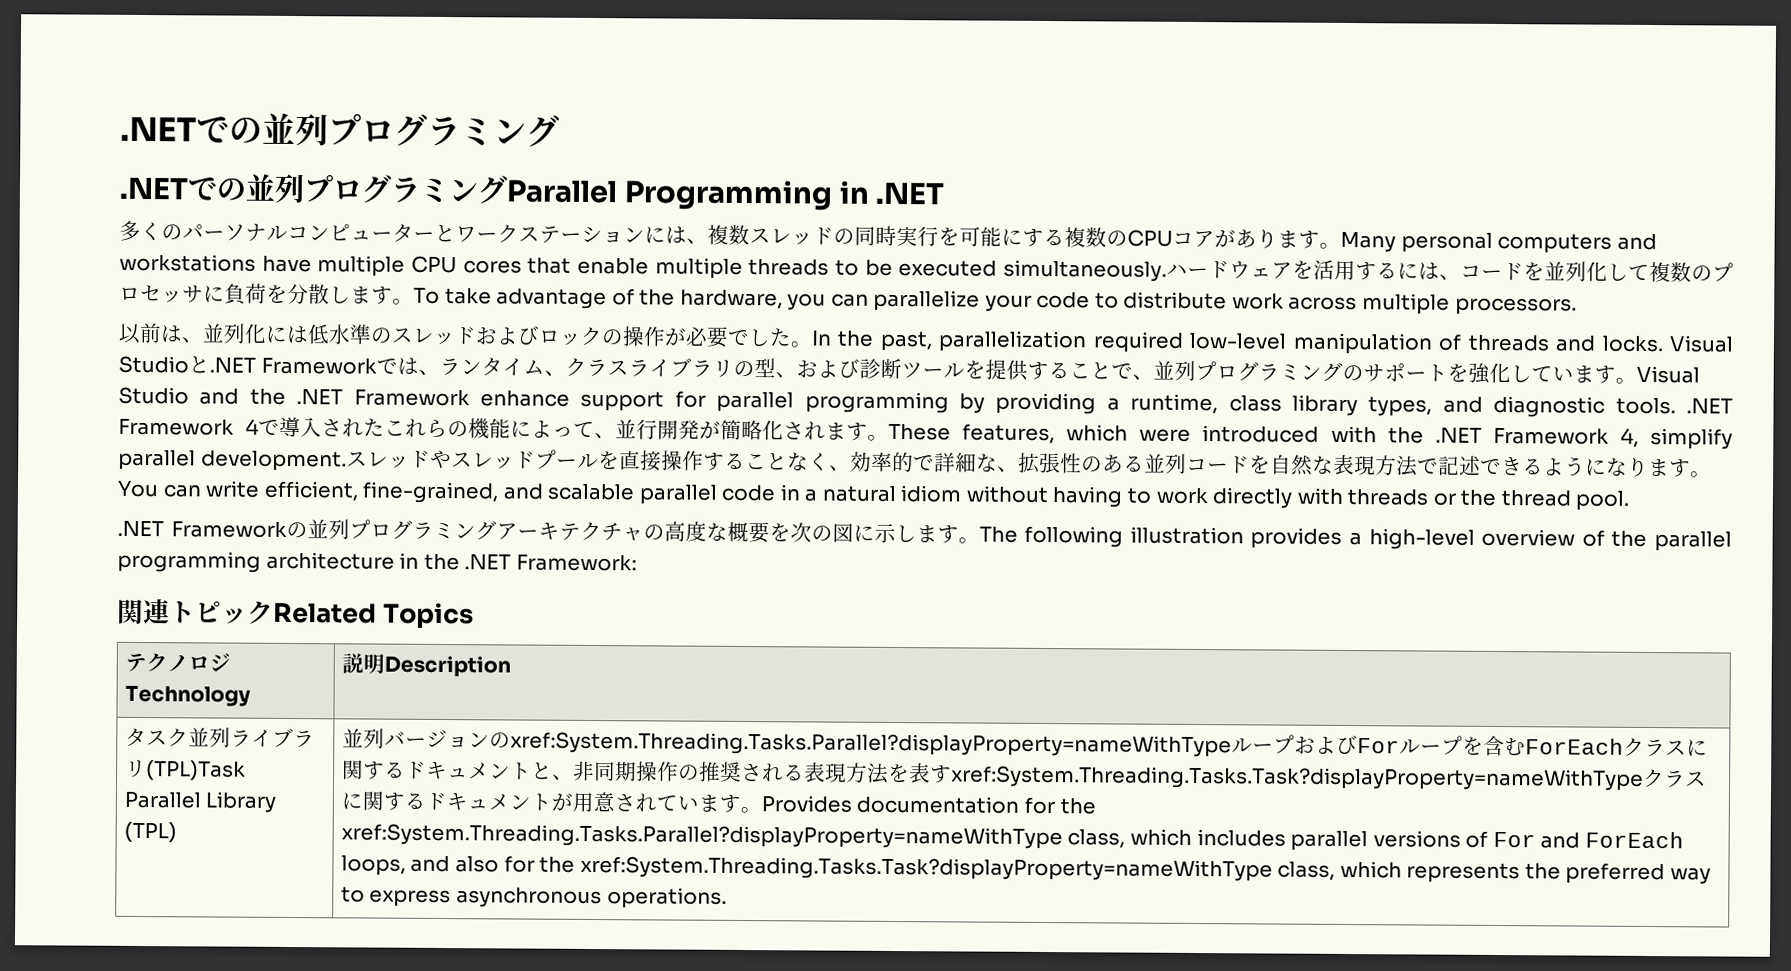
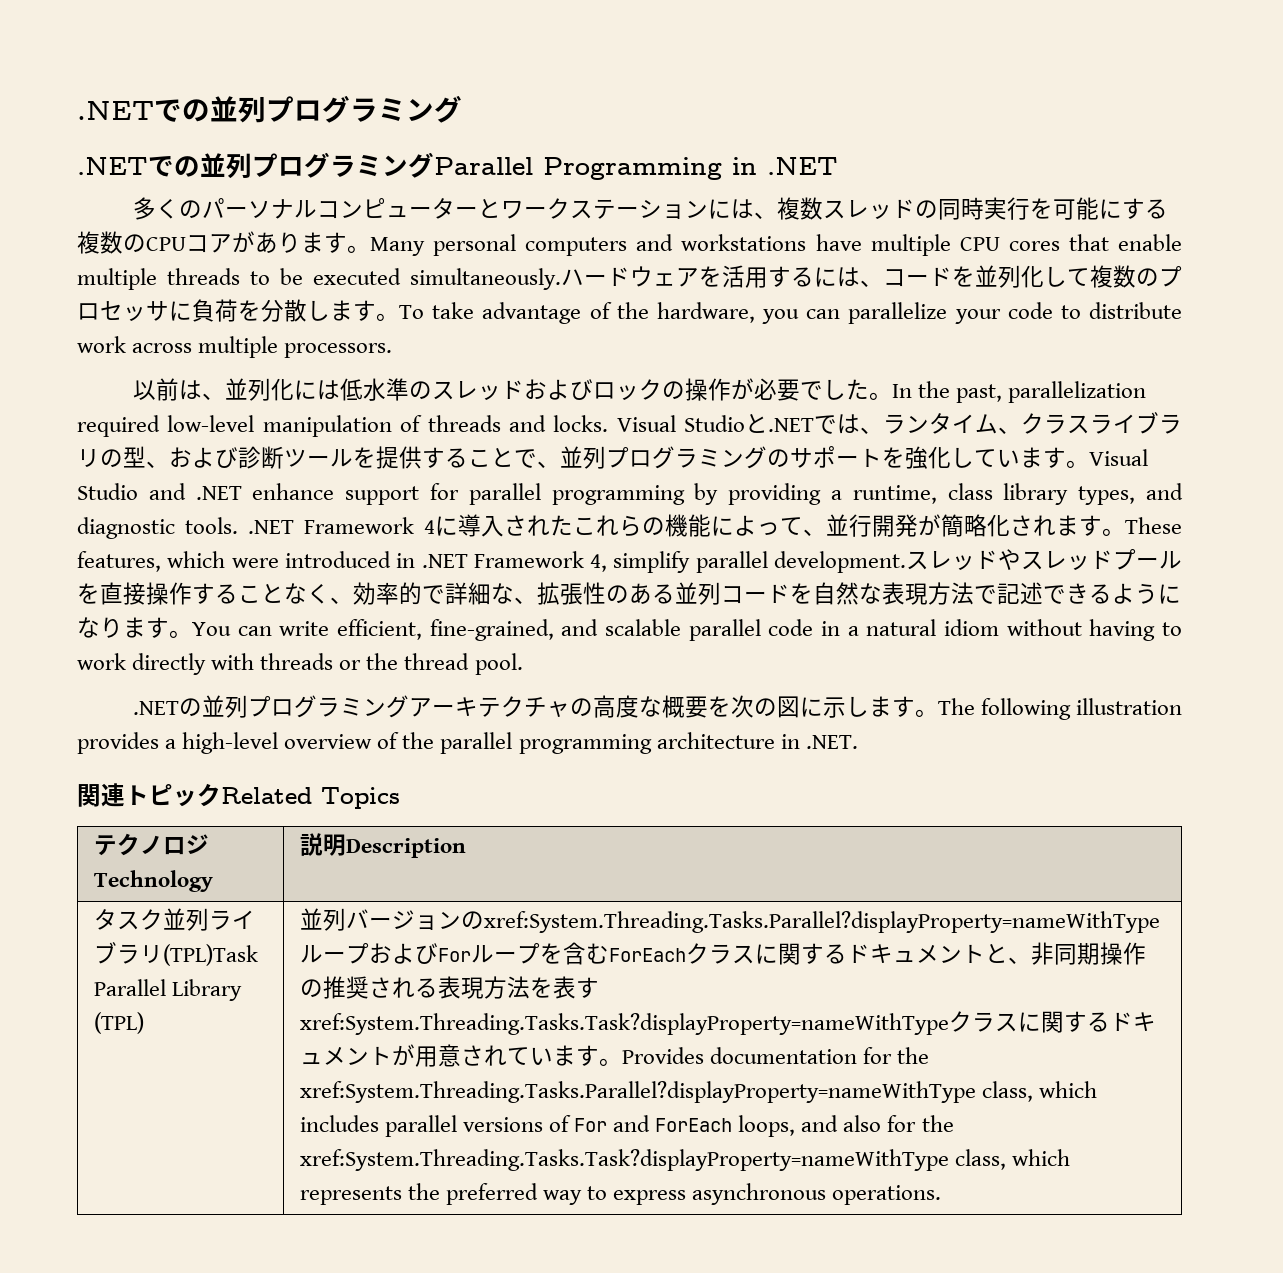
- Visual Studioと.NET Frameworkでは、ランタイム、クラスライブラリの型、および診断ツールを提供することで、並列プログラミングのサポートを強化しています。
+ Visual Studioと.NETでは、ランタイム、クラスライブラリの型、および診断ツールを提供することで、並列プログラミングのサポートを強化しています。
- Visual Studio and the .NET Framework enhance support for parallel programming by providing a runtime, class library types, and diagnostic tools. .NET Framework 4で導入されたこれらの機能によって、並行開発が簡略化されます。
+ Visual Studio and .NET enhance support for parallel programming by providing a runtime, class library types, and diagnostic tools. .NET Framework 4に導入されたこれらの機能によって、並行開発が簡略化されます。
- These features, which were introduced with the .NET Framework 4, simplify parallel development.
+ These features, which were introduced in .NET Framework 4, simplify parallel development.
- .NET Frameworkの並列プログラミングアーキテクチャの高度な概要を次の図に示します。
+ .NETの並列プログラミングアーキテクチャの高度な概要を次の図に示します。
- The following illustration provides a high-level overview of the parallel programming architecture in the .NET Framework:
+ The following illustration provides a high-level overview of the parallel programming architecture in .NET.

